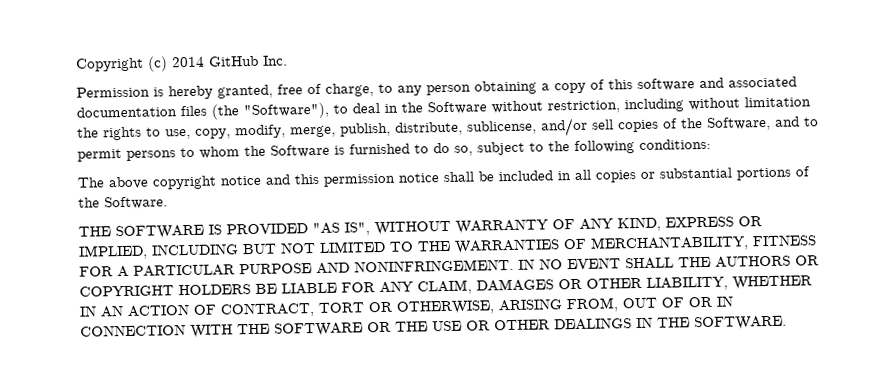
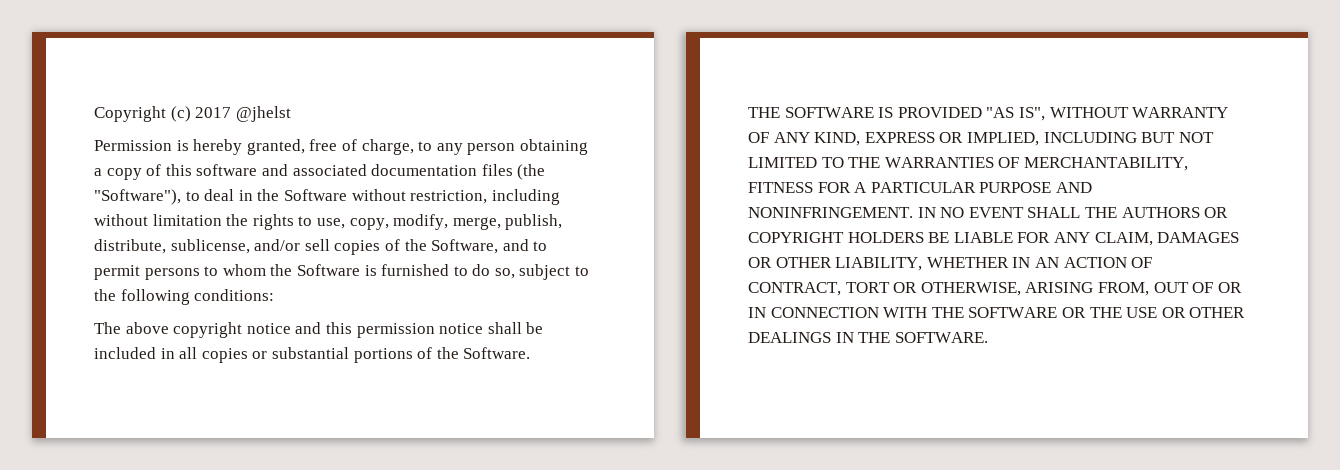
- Copyright (c) 2014 GitHub Inc.
+ Copyright (c) 2017 @jhelst

